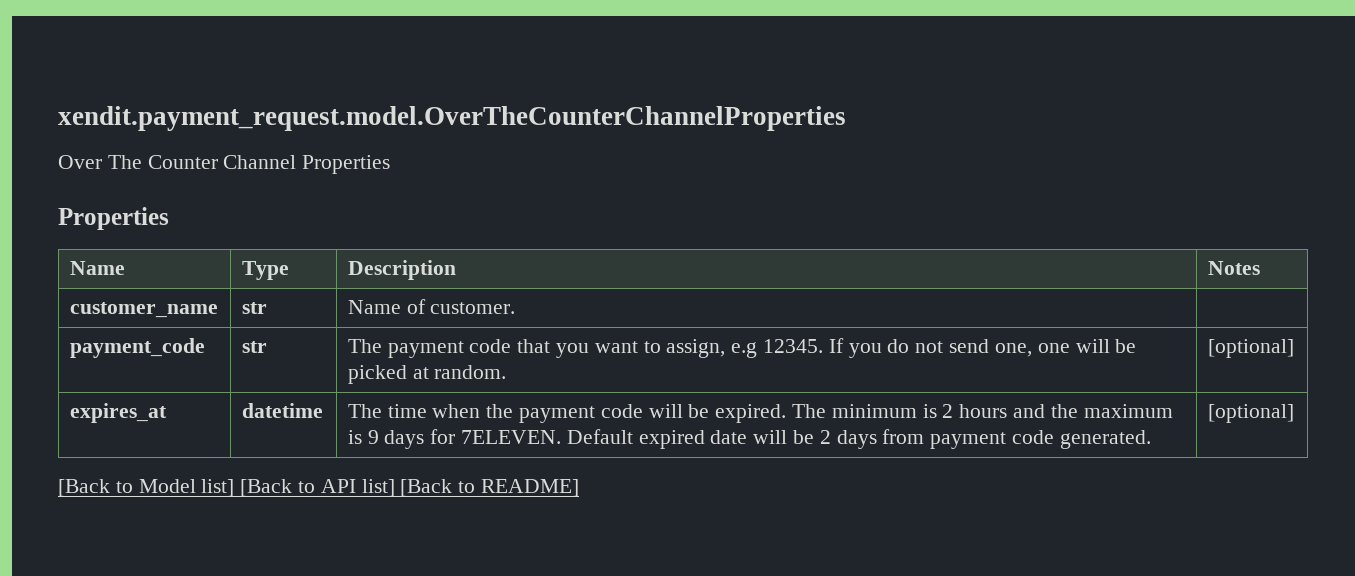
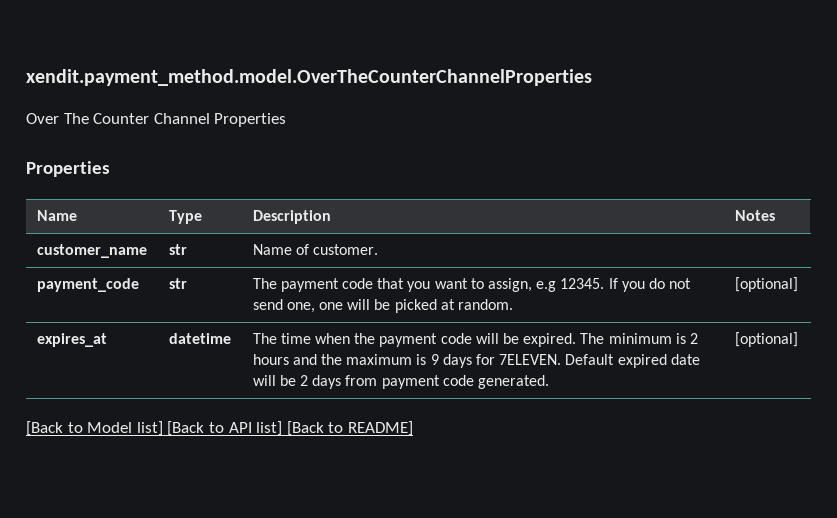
- xendit.payment_request.model.OverTheCounterChannelProperties
+ xendit.payment_method.model.OverTheCounterChannelProperties

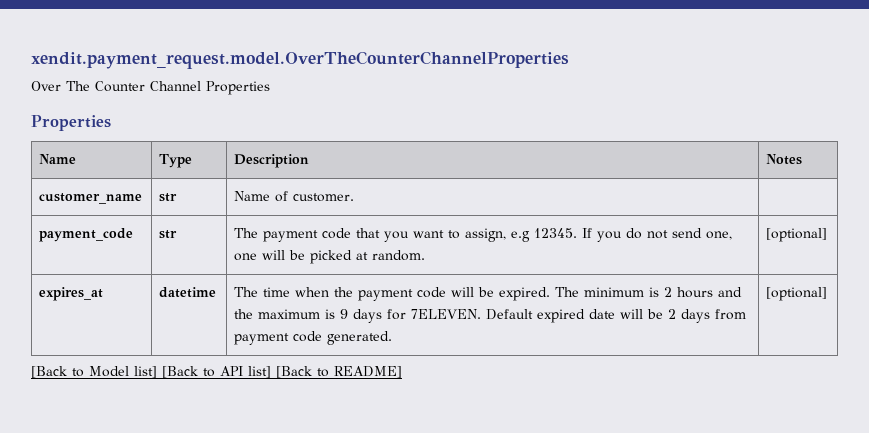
- xendit.payment_method.model.OverTheCounterChannelProperties
+ xendit.payment_request.model.OverTheCounterChannelProperties

